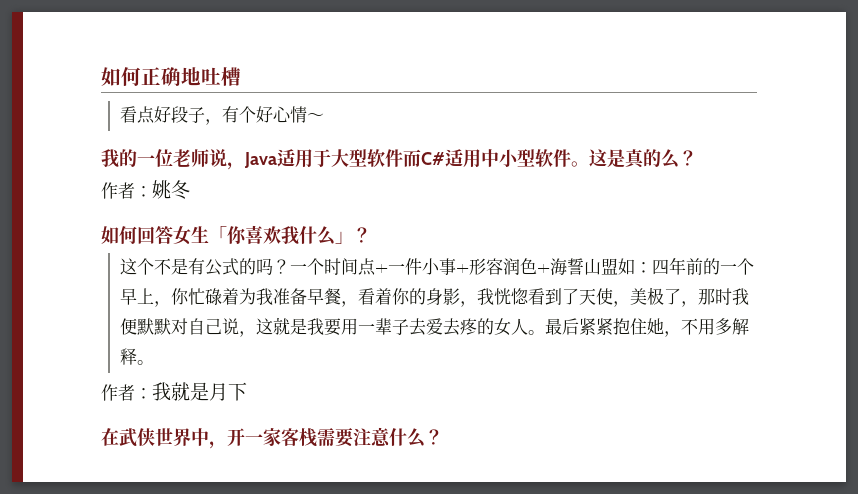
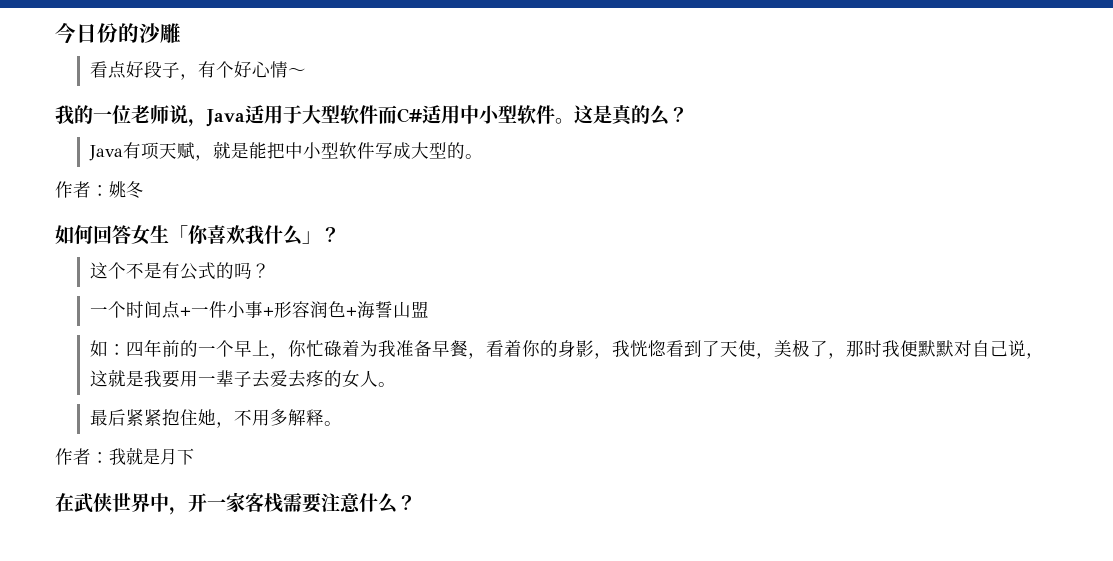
- 如何正确地吐槽
+ 今日份的沙雕
+ Java有项天赋，就是能把中小型软件写成大型的。
- 这个不是有公式的吗？一个时间点+一件小事+形容润色+海誓山盟如：四年前的一个早上，你忙碌着为我准备早餐，看着你的身影，我恍惚看到了天使，美极了，那时我便默默对自己说，这就是我要用一辈子去爱去疼的女人。最后紧紧抱住她，不用多解释。
+ 这个不是有公式的吗？
+ 一个时间点+一件小事+形容润色+海誓山盟
+ 如：四年前的一个早上，你忙碌着为我准备早餐，看着你的身影，我恍惚看到了天使，美极了，那时我便默默对自己说，这就是我要用一辈子去爱去疼的女人。
+ 最后紧紧抱住她，不用多解释。

